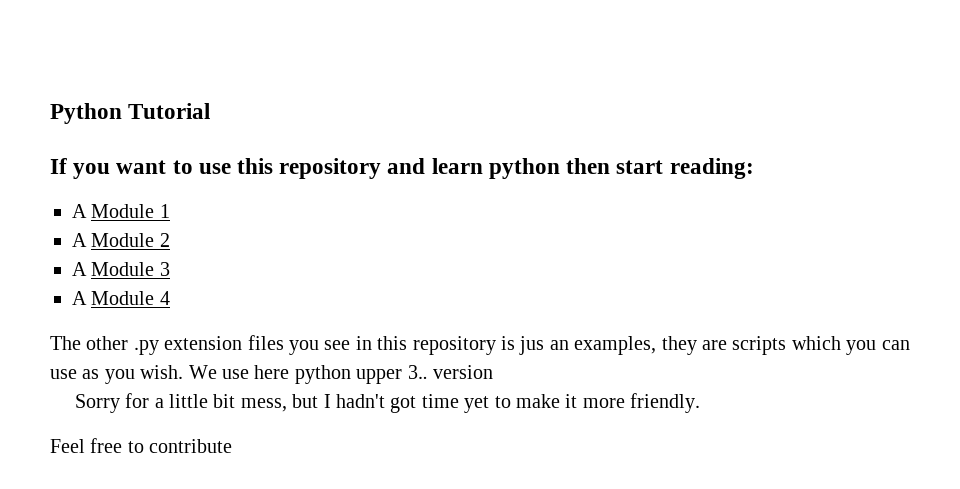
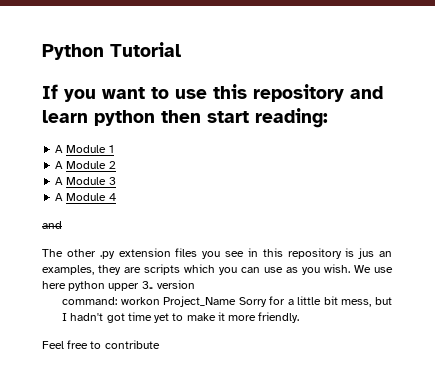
  A Module 4
+ and
- Sorry for a little bit mess, but I hadn't got time yet to make it more friendly.
+ command: workon Project_Name Sorry for a little bit mess, but I hadn't got time yet to make it more friendly.

